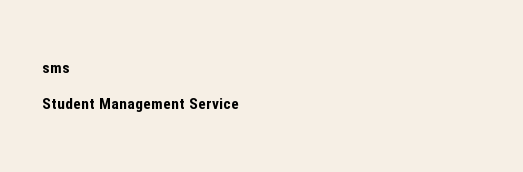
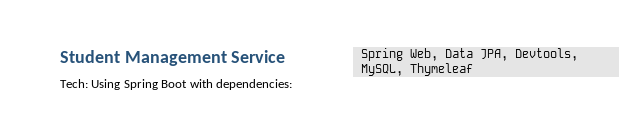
- sms
+ Tech: Using Spring Boot with dependencies:
+ Spring Web, Data JPA, Devtools, MySQL, Thymeleaf

